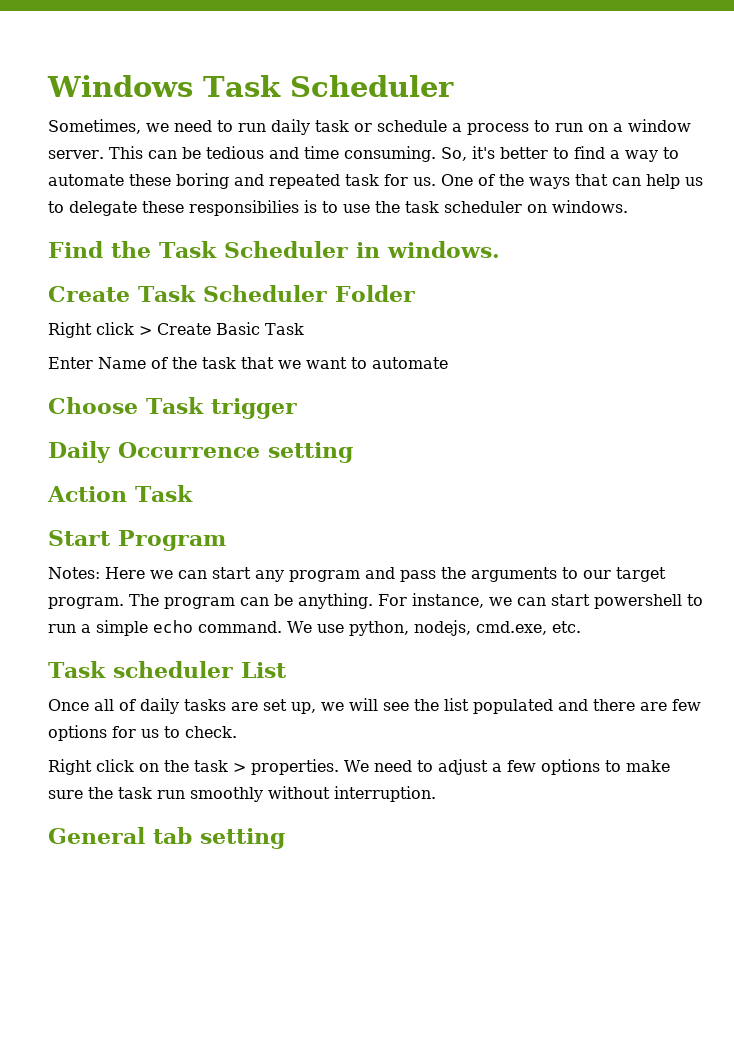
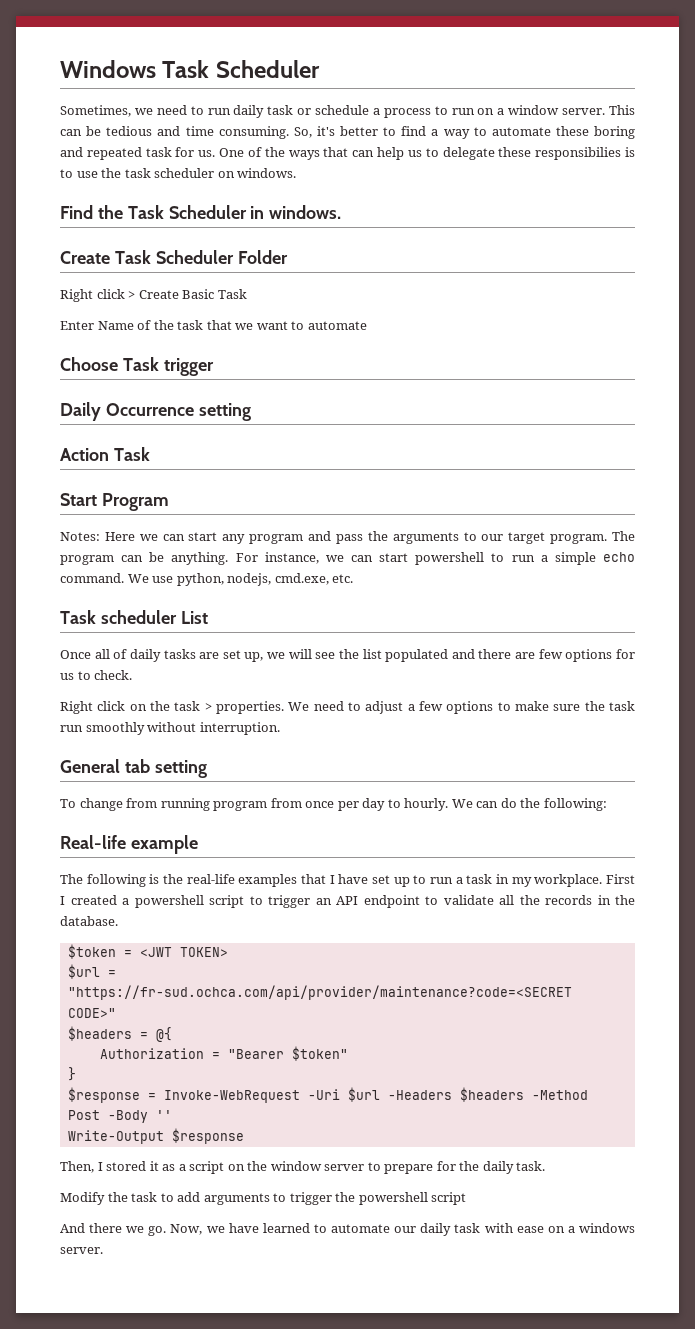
+ To change from running program from once per day to hourly. We can do the following:
+ Real-life example
+ The following is the real-life examples that I have set up to run a task in my workplace. First I created a powershell script to trigger an API endpoint to validate all the records in the database.
+ $token = <JWT TOKEN>
+ $url = "https://fr-sud.ochca.com/api/provider/maintenance?code=<SECRET CODE>"
+ $headers = @{
+ Authorization = "Bearer $token"
+ }
+ $response = Invoke-WebRequest -Uri $url -Headers $headers -Method Post -Body ''
+ Write-Output $response
+ Then, I stored it as a script on the window server to prepare for the daily task.
+ Modify the task to add arguments to trigger the powershell script
+ And there we go. Now, we have learned to automate our daily task with ease on a windows server.

